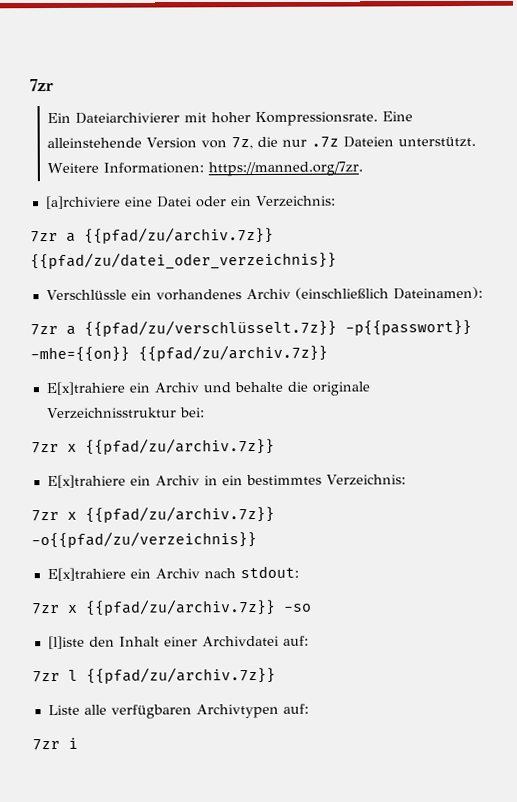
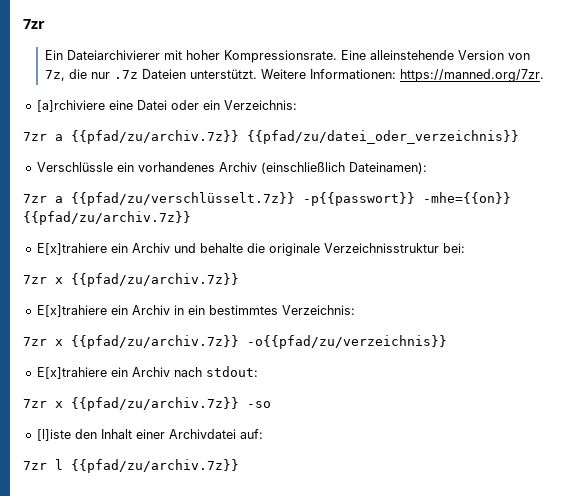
- Liste alle verfügbaren Archivtypen auf:
- 7zr i

